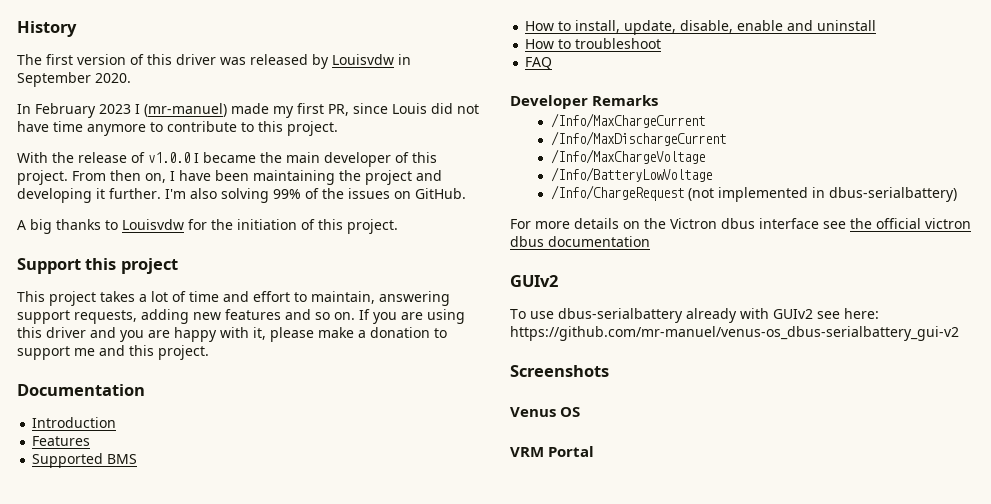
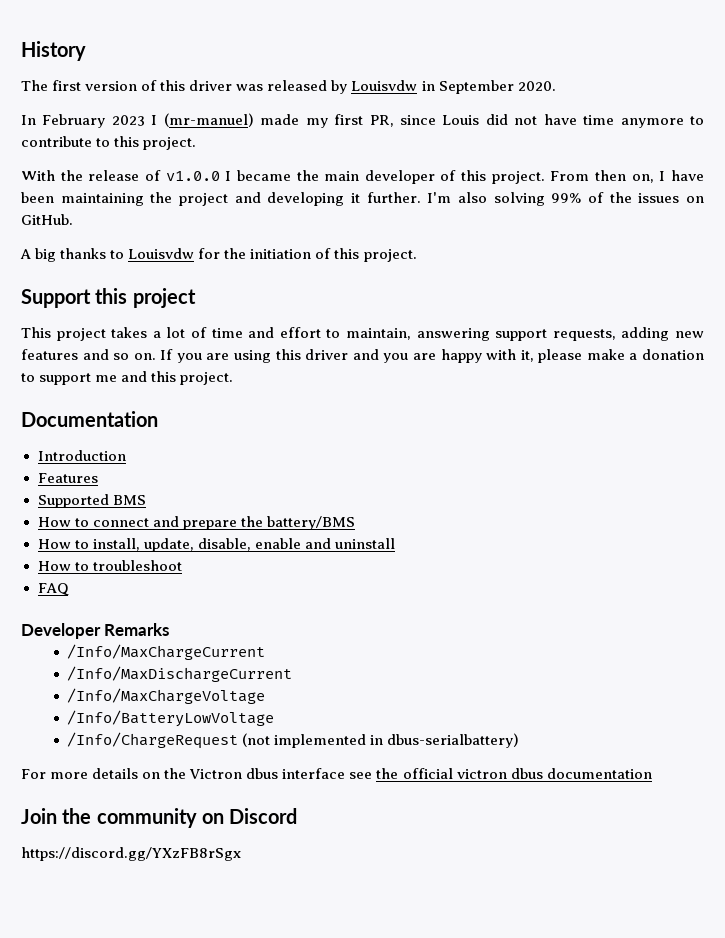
+ How to connect and prepare the battery/BMS
  For more details on the Victron dbus interface see the official victron dbus documentation
- GUIv2
- To use dbus-serialbattery already with GUIv2 see here: https://github.com/mr-manuel/venus-os_dbus-serialbattery_gui-v2
- Screenshots
- Venus OS
- VRM Portal
+ Join the community on Discord
+ https://discord.gg/YXzFB8rSgx

